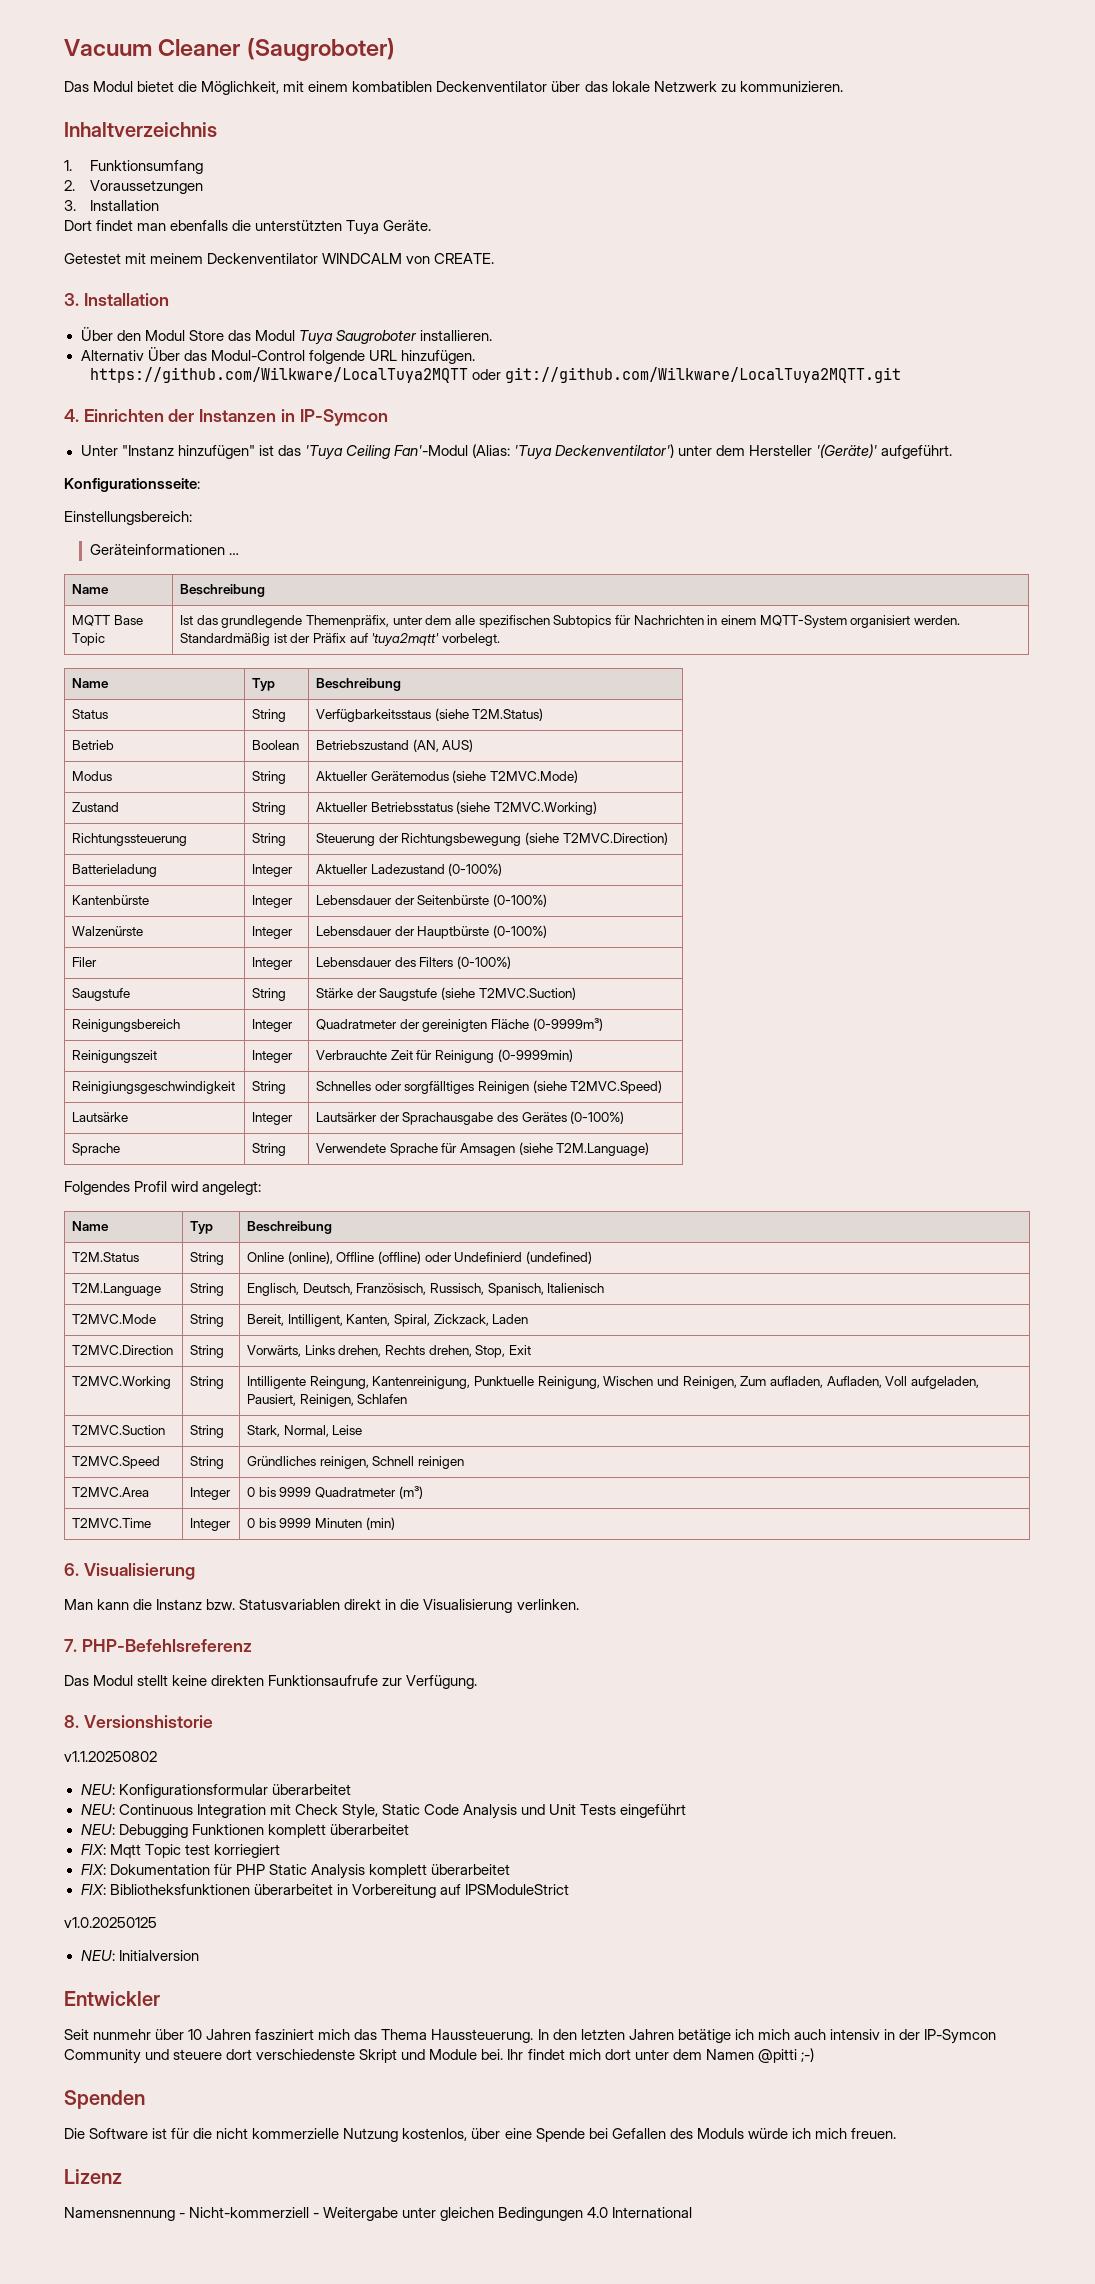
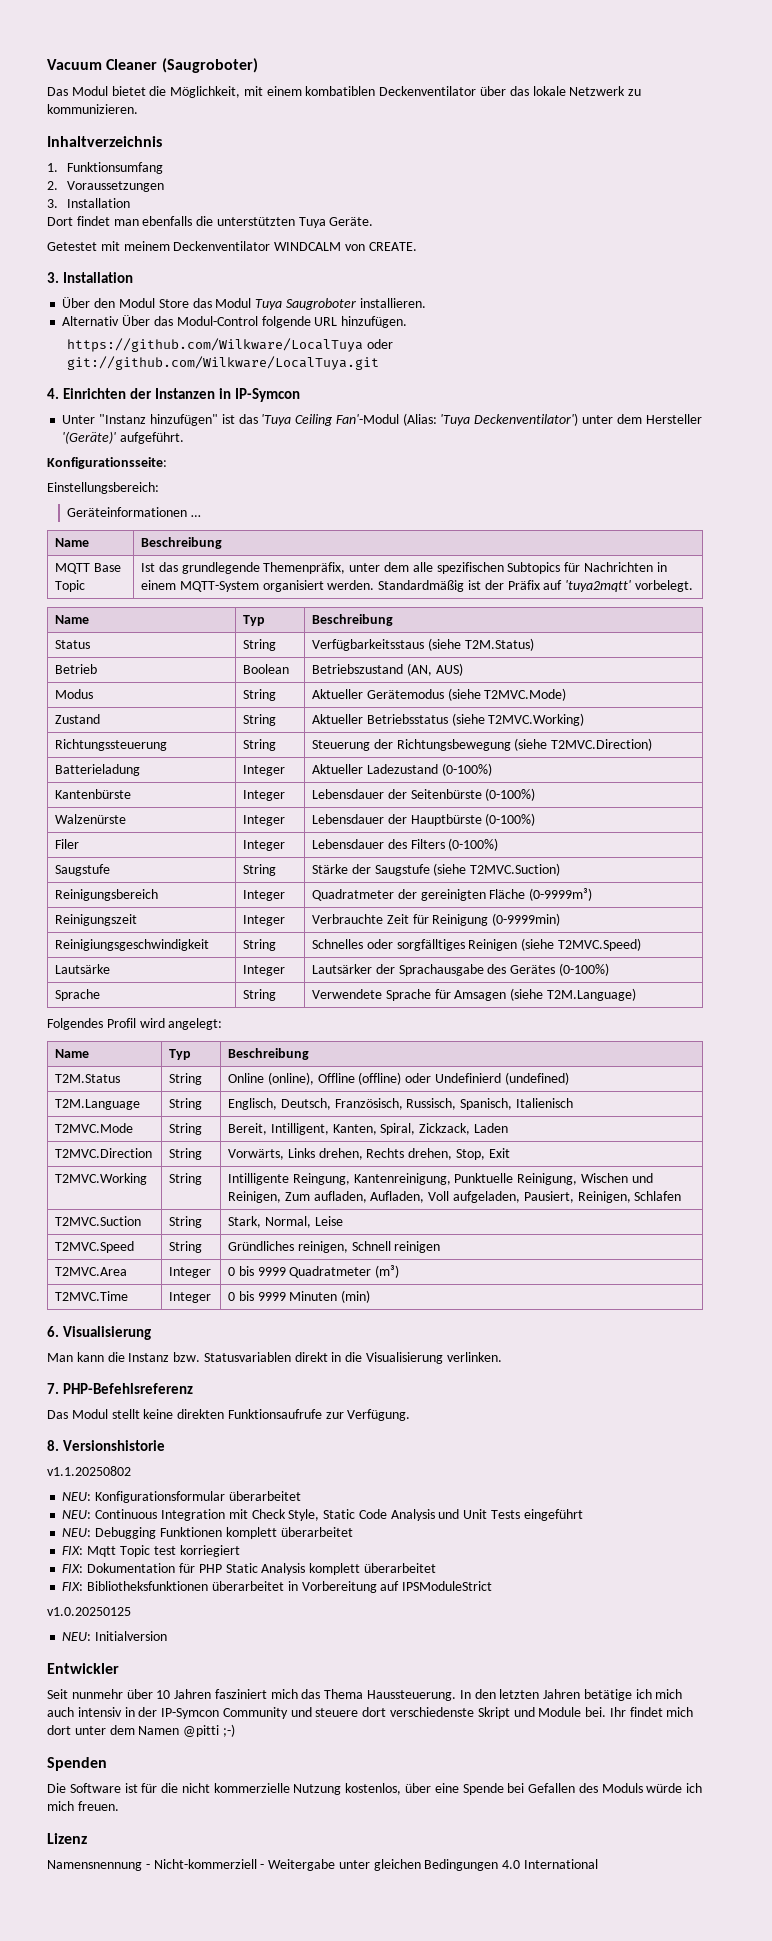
- https://github.com/Wilkware/LocalTuya2MQTT oder git://github.com/Wilkware/LocalTuya2MQTT.git
+ https://github.com/Wilkware/LocalTuya oder git://github.com/Wilkware/LocalTuya.git

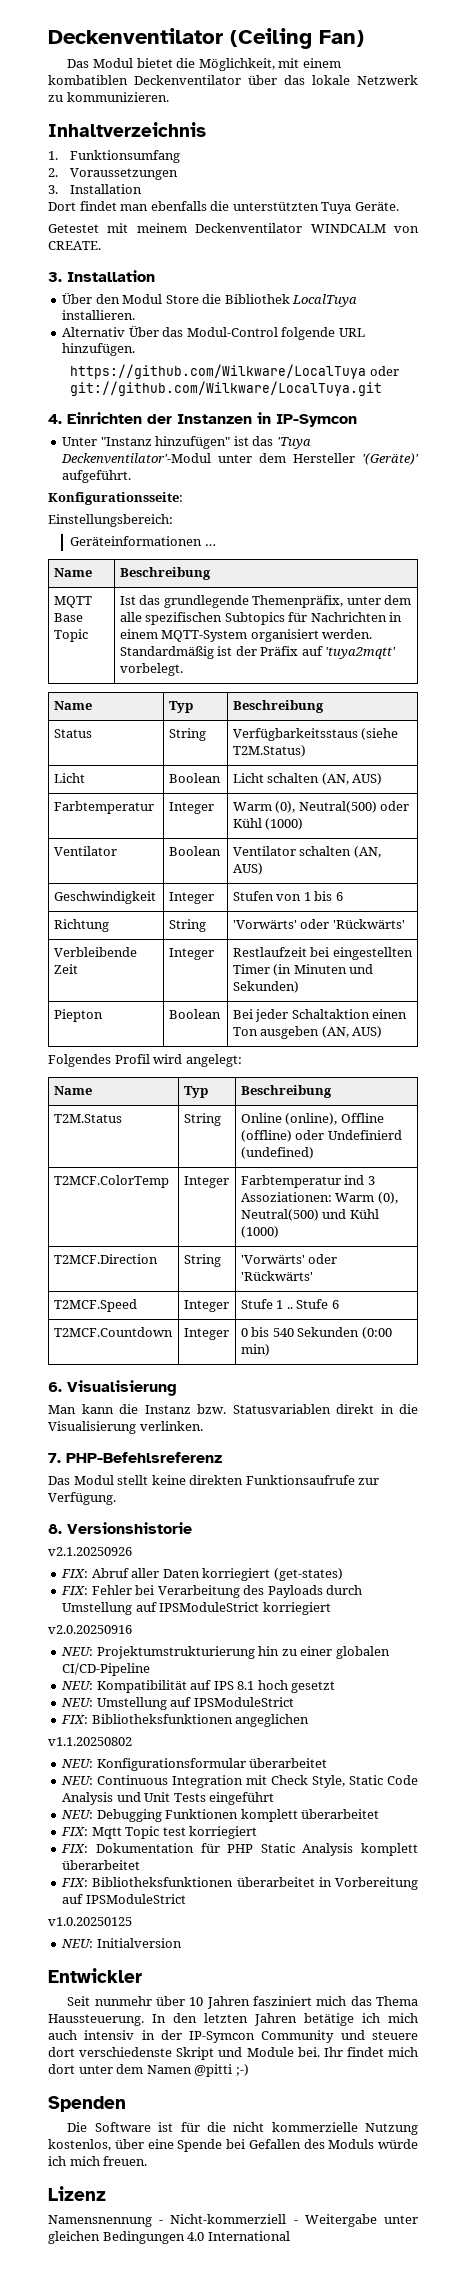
- Vacuum Cleaner (Saugroboter)
+ Deckenventilator (Ceiling Fan)
- Über den Modul Store das Modul Tuya Saugroboter installieren.
+ Über den Modul Store die Bibliothek LocalTuya installieren.
- Unter "Instanz hinzufügen" ist das 'Tuya Ceiling Fan'-Modul (Alias: 'Tuya Deckenventilator') unter dem Hersteller '(Geräte)' aufgeführt.
+ Unter "Instanz hinzufügen" ist das 'Tuya Deckenventilator'-Modul unter dem Hersteller '(Geräte)' aufgeführt.
- Betrieb | Boolean | Betriebszustand (AN, AUS)
- Modus | String | Aktueller Gerätemodus (siehe T2MVC.Mode)
- Zustand | String | Aktueller Betriebsstatus (siehe T2MVC.Working)
- Richtungssteuerung | String | Steuerung der Richtungsbewegung (siehe T2MVC.Direction)
- Batterieladung | Integer | Aktueller Ladezustand (0-100%)
- Kantenbürste | Integer | Lebensdauer der Seitenbürste (0-100%)
- Walzenürste | Integer | Lebensdauer der Hauptbürste (0-100%)
- Filer | Integer | Lebensdauer des Filters (0-100%)
- Saugstufe | String | Stärke der Saugstufe (siehe T2MVC.Suction)
- Reinigungsbereich | Integer | Quadratmeter der gereinigten Fläche (0-9999m³)
- Reinigungszeit | Integer | Verbrauchte Zeit für Reinigung (0-9999min)
- Reinigiungsgeschwindigkeit | String | Schnelles oder sorgfälltiges Reinigen (siehe T2MVC.Speed)
- Lautsärke | Integer | Lautsärker der Sprachausgabe des Gerätes (0-100%)
- Sprache | String | Verwendete Sprache für Amsagen (siehe T2M.Language)
+ Licht | Boolean | Licht schalten (AN, AUS)
+ Farbtemperatur | Integer | Warm (0), Neutral(500) oder Kühl (1000)
+ Ventilator | Boolean | Ventilator schalten (AN, AUS)
+ Geschwindigkeit | Integer | Stufen von 1 bis 6
+ Richtung | String | 'Vorwärts' oder 'Rückwärts'
+ Verbleibende Zeit | Integer | Restlaufzeit bei eingestellten Timer (in Minuten und Sekunden)
+ Piepton | Boolean | Bei jeder Schaltaktion einen Ton ausgeben (AN, AUS)
- T2M.Language | String | Englisch, Deutsch, Französisch, Russisch, Spanisch, Italienisch
- T2MVC.Mode | String | Bereit, Intilligent, Kanten, Spiral, Zickzack, Laden
- T2MVC.Direction | String | Vorwärts, Links drehen, Rechts drehen, Stop, Exit
- T2MVC.Working | String | Intilligente Reingung, Kantenreinigung, Punktuelle Reinigung, Wischen und Reinigen, Zum aufladen, Aufladen, Voll aufgeladen, Pausiert, Reinigen, Schlafen
- T2MVC.Suction | String | Stark, Normal, Leise
- T2MVC.Speed | String | Gründliches reinigen, Schnell reinigen
- T2MVC.Area | Integer | 0 bis 9999 Quadratmeter (m³)
- T2MVC.Time | Integer | 0 bis 9999 Minuten (min)
+ T2MCF.ColorTemp | Integer | Farbtemperatur ind 3 Assoziationen: Warm (0), Neutral(500) und Kühl (1000)
+ T2MCF.Direction | String | 'Vorwärts' oder 'Rückwärts'
+ T2MCF.Speed | Integer | Stufe 1 .. Stufe 6
+ T2MCF.Countdown | Integer | 0 bis 540 Sekunden (0:00 min)
+ v2.1.20250926
+ FIX: Abruf aller Daten korriegiert (get-states)
+ FIX: Fehler bei Verarbeitung des Payloads durch Umstellung auf IPSModuleStrict korriegiert
+ v2.0.20250916
+ NEU: Projektumstrukturierung hin zu einer globalen CI/CD-Pipeline
+ NEU: Kompatibilität auf IPS 8.1 hoch gesetzt
+ NEU: Umstellung auf IPSModuleStrict
+ FIX: Bibliotheksfunktionen angeglichen

